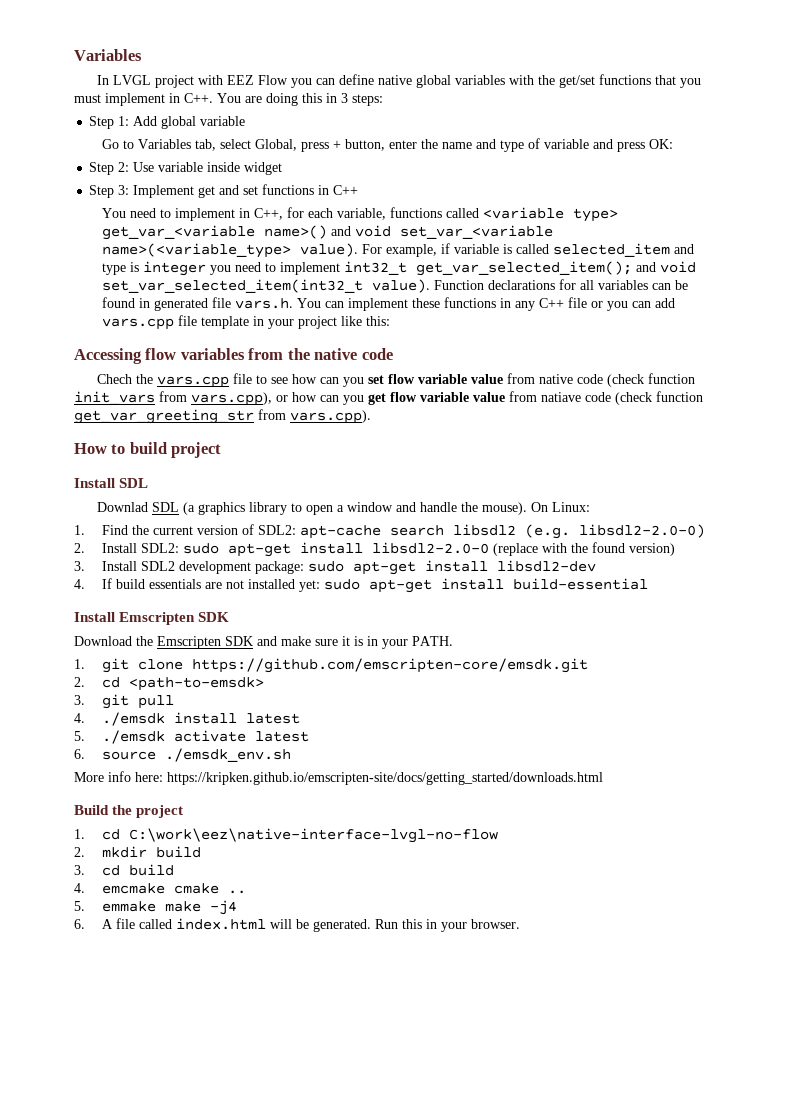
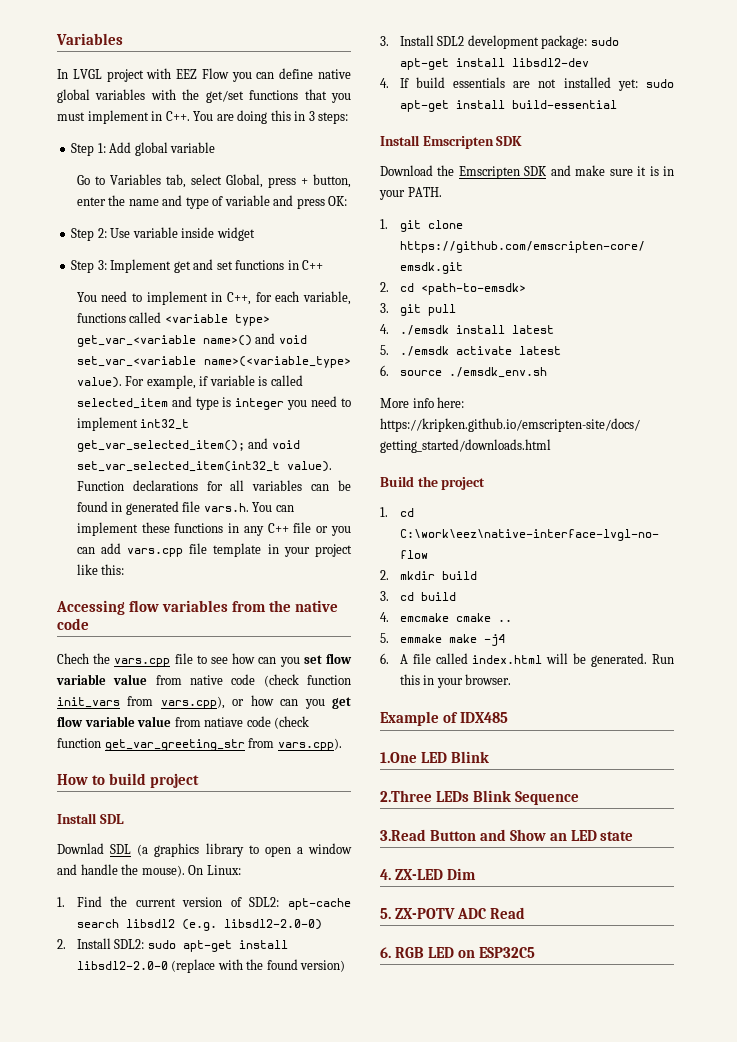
+ Example of IDX485
+ 1.One LED Blink
+ 2.Three LEDs Blink Sequence
+ 3.Read Button and Show an LED state
+ 4. ZX-LED Dim
+ 5. ZX-POTV ADC Read
+ 6. RGB LED on ESP32C5

